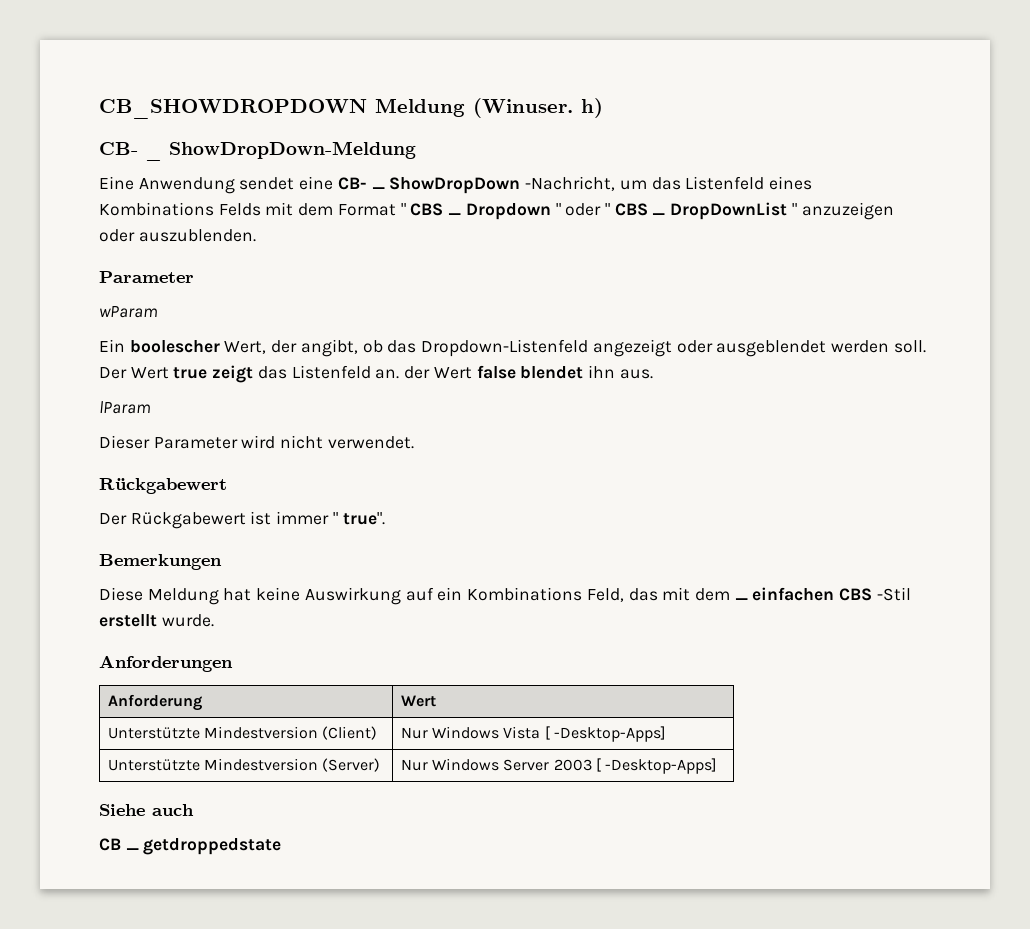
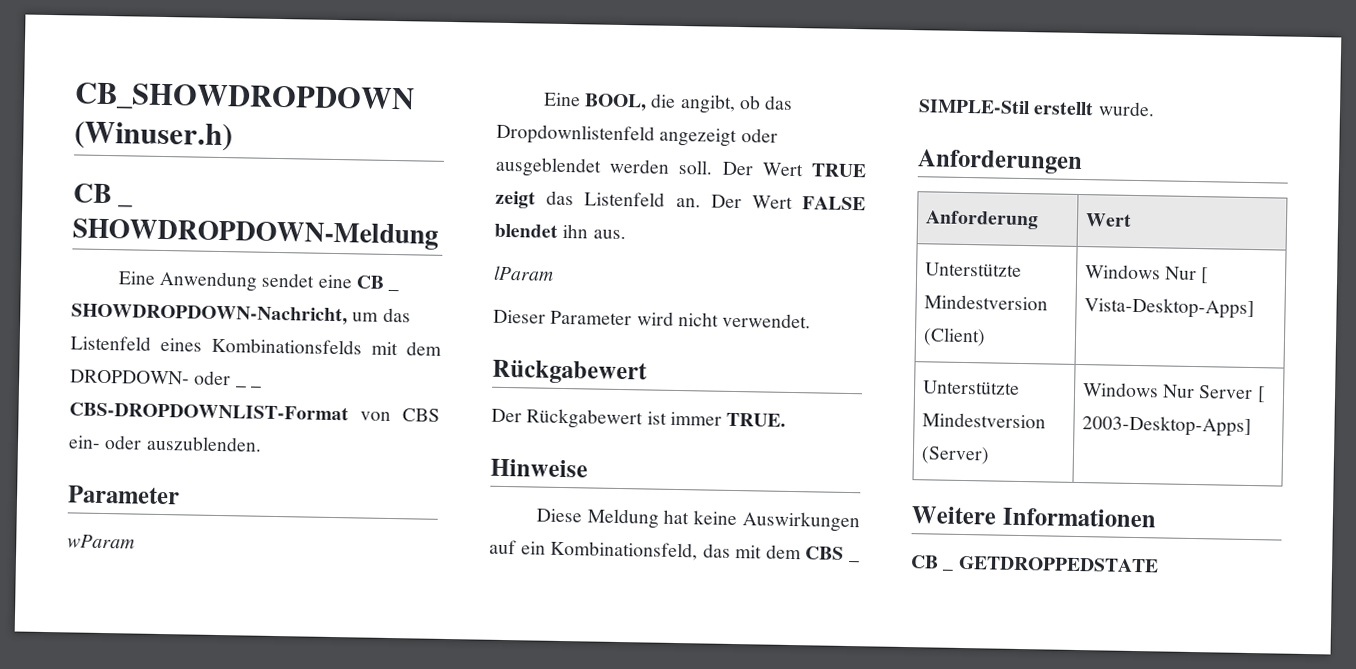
- CB_SHOWDROPDOWN Meldung (Winuser. h)
- CB- _ ShowDropDown-Meldung
- Eine Anwendung sendet eine CB- _ ShowDropDown -Nachricht, um das Listenfeld eines Kombinations Felds mit dem Format " CBS _ Dropdown " oder " CBS _ DropDownList " anzuzeigen oder auszublenden.
+ CB_SHOWDROPDOWN (Winuser.h)
+ CB _ SHOWDROPDOWN-Meldung
+ Eine Anwendung sendet eine CB _ SHOWDROPDOWN-Nachricht, um das Listenfeld eines Kombinationsfelds mit dem DROPDOWN- oder _ _ CBS-DROPDOWNLIST-Format von CBS ein- oder auszublenden.
- Ein boolescher Wert, der angibt, ob das Dropdown-Listenfeld angezeigt oder ausgeblendet werden soll.
+ Eine BOOL, die angibt, ob das Dropdownlistenfeld angezeigt oder ausgeblendet werden soll.
- Der Wert true zeigt das Listenfeld an. der Wert false blendet ihn aus.
+ Der Wert TRUE zeigt das Listenfeld an. Der Wert FALSE blendet ihn aus.
- Der Rückgabewert ist immer " true".
- Bemerkungen
+ Der Rückgabewert ist immer TRUE.
+ Hinweise
- Diese Meldung hat keine Auswirkung auf ein Kombinations Feld, das mit dem _ einfachen CBS -Stil erstellt wurde.
+ Diese Meldung hat keine Auswirkungen auf ein Kombinationsfeld, das mit dem CBS _ SIMPLE-Stil erstellt wurde.
- Unterstützte Mindestversion (Client) | Nur Windows Vista [ -Desktop-Apps]
- Unterstützte Mindestversion (Server) | Nur Windows Server 2003 [ -Desktop-Apps]
- Siehe auch
- CB _ getdroppedstate
+ Unterstützte Mindestversion (Client) | Windows Nur [ Vista-Desktop-Apps]
+ Unterstützte Mindestversion (Server) | Windows Nur Server [ 2003-Desktop-Apps]
+ Weitere Informationen
+ CB _ GETDROPPEDSTATE

